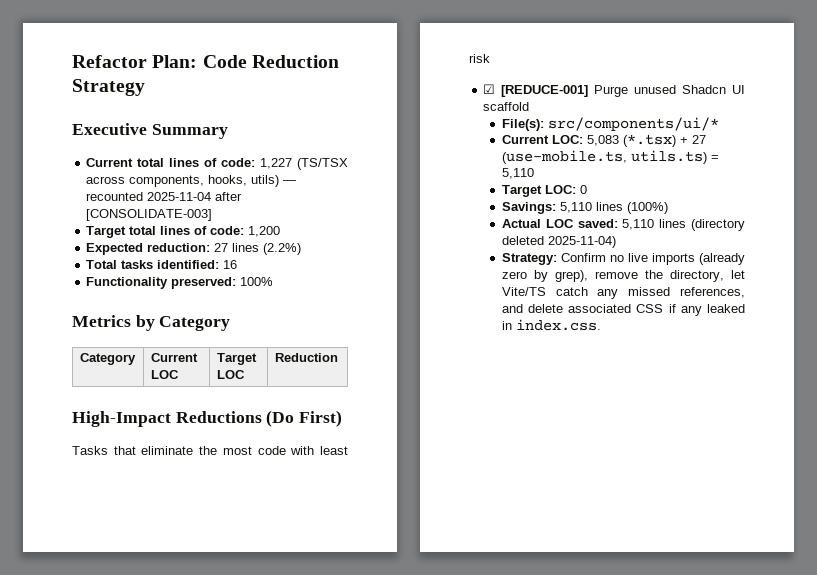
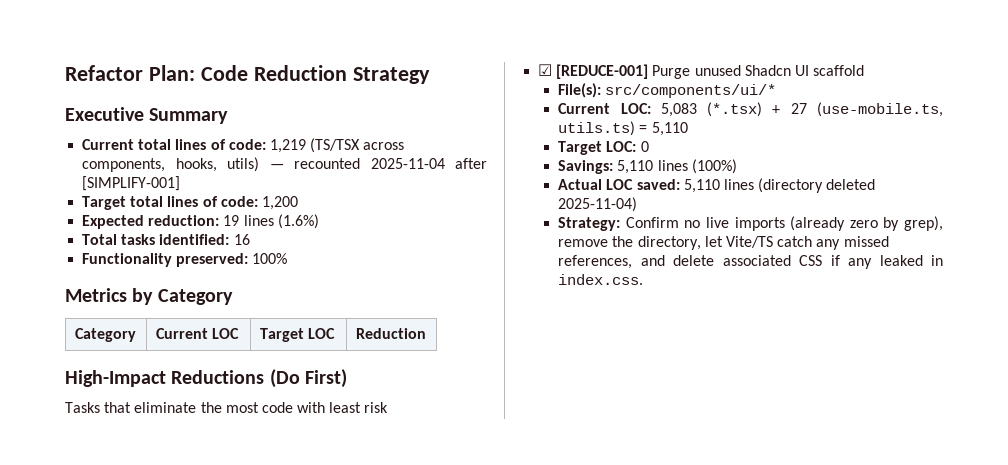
- Current total lines of code: 1,227 (TS/TSX across components, hooks, utils) — recounted 2025-11-04 after [CONSOLIDATE-003]
+ Current total lines of code: 1,219 (TS/TSX across components, hooks, utils) — recounted 2025-11-04 after [SIMPLIFY-001]
- Expected reduction: 27 lines (2.2%)
+ Expected reduction: 19 lines (1.6%)

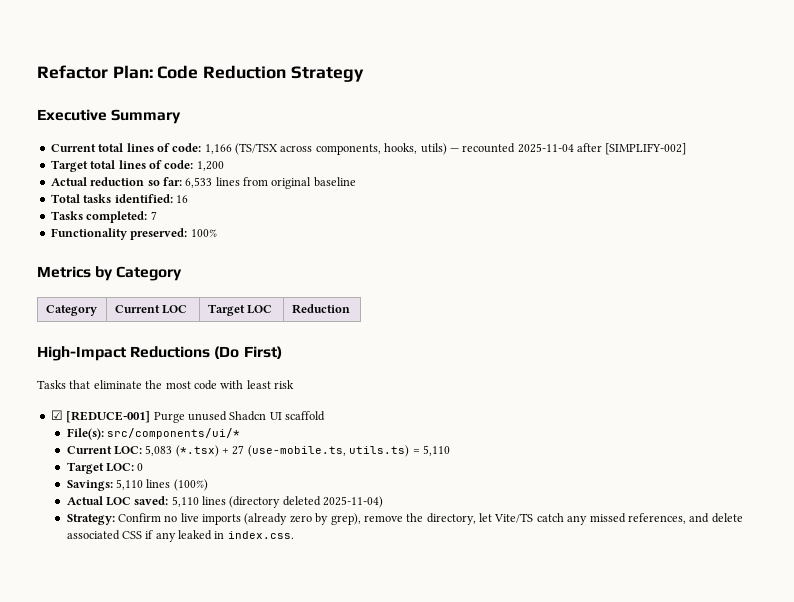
- Current total lines of code: 1,219 (TS/TSX across components, hooks, utils) — recounted 2025-11-04 after [SIMPLIFY-001]
+ Current total lines of code: 1,166 (TS/TSX across components, hooks, utils) — recounted 2025-11-04 after [SIMPLIFY-002]
- Expected reduction: 19 lines (1.6%)
+ Actual reduction so far: 6,533 lines from original baseline
+ Tasks completed: 7

